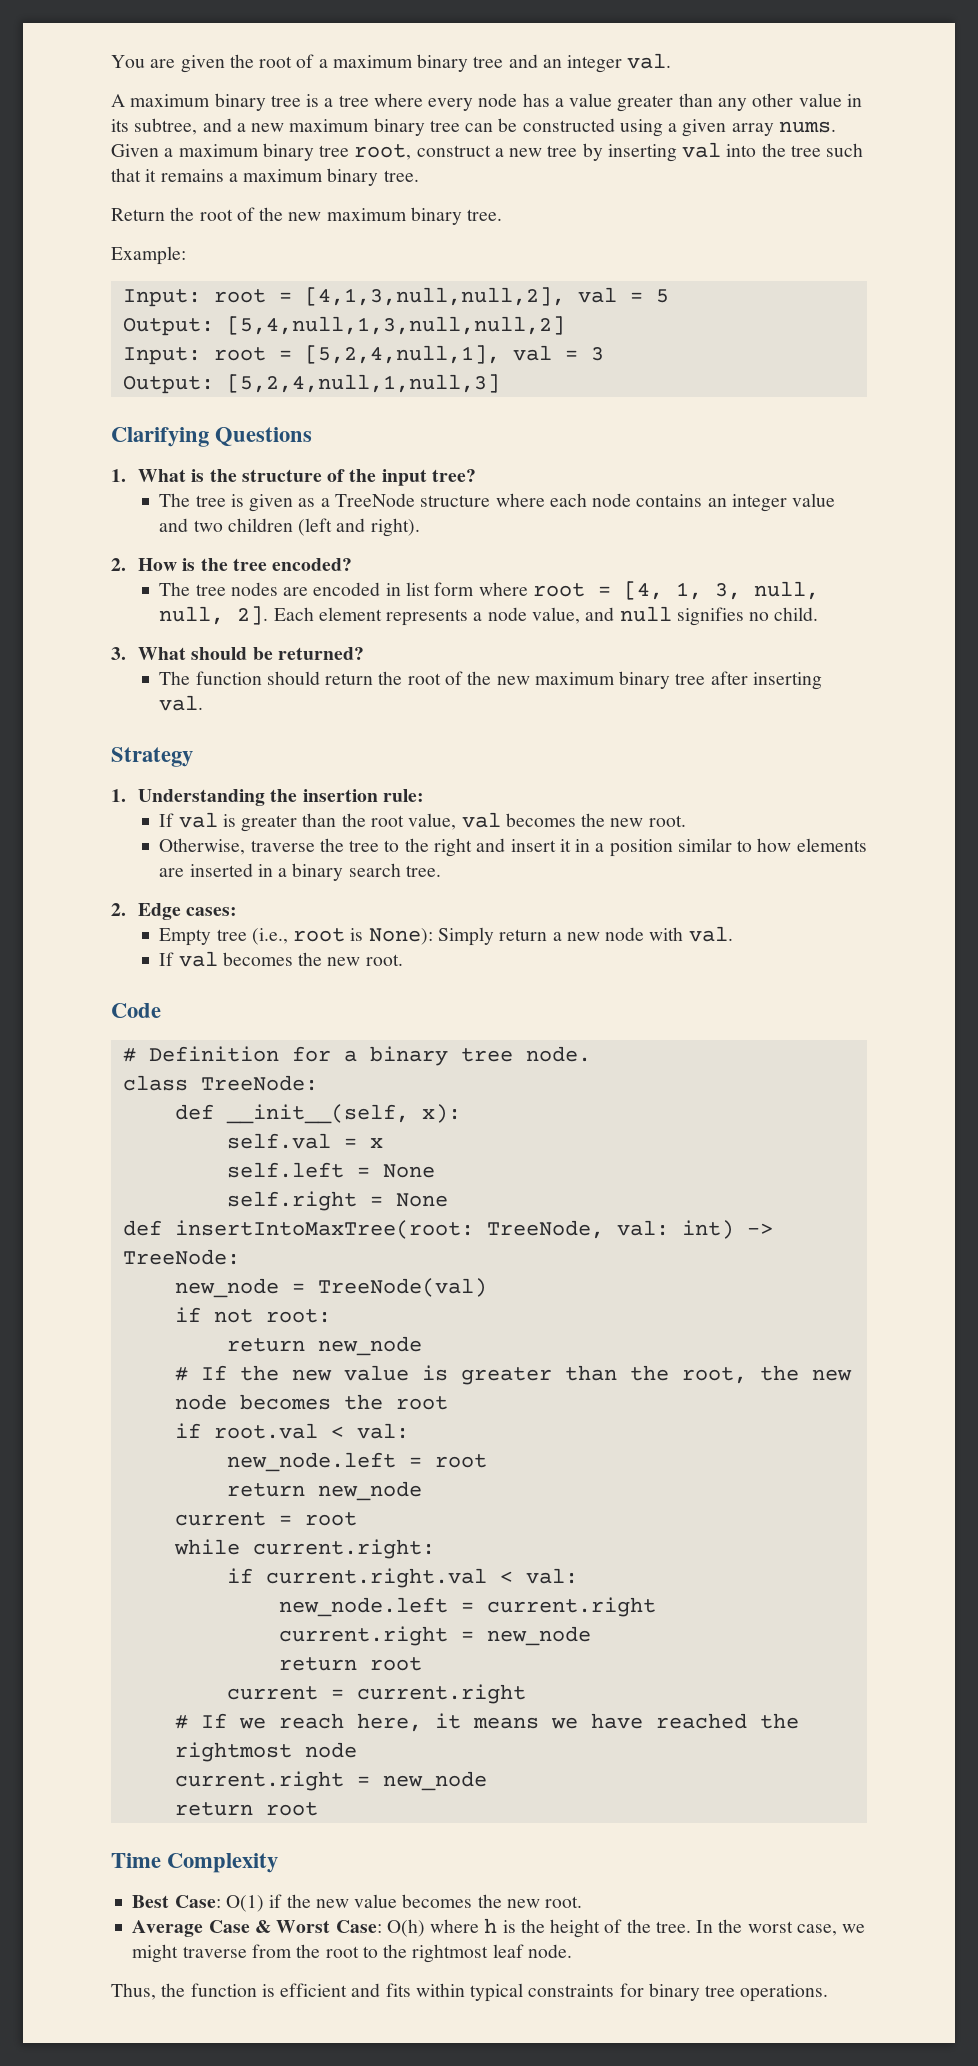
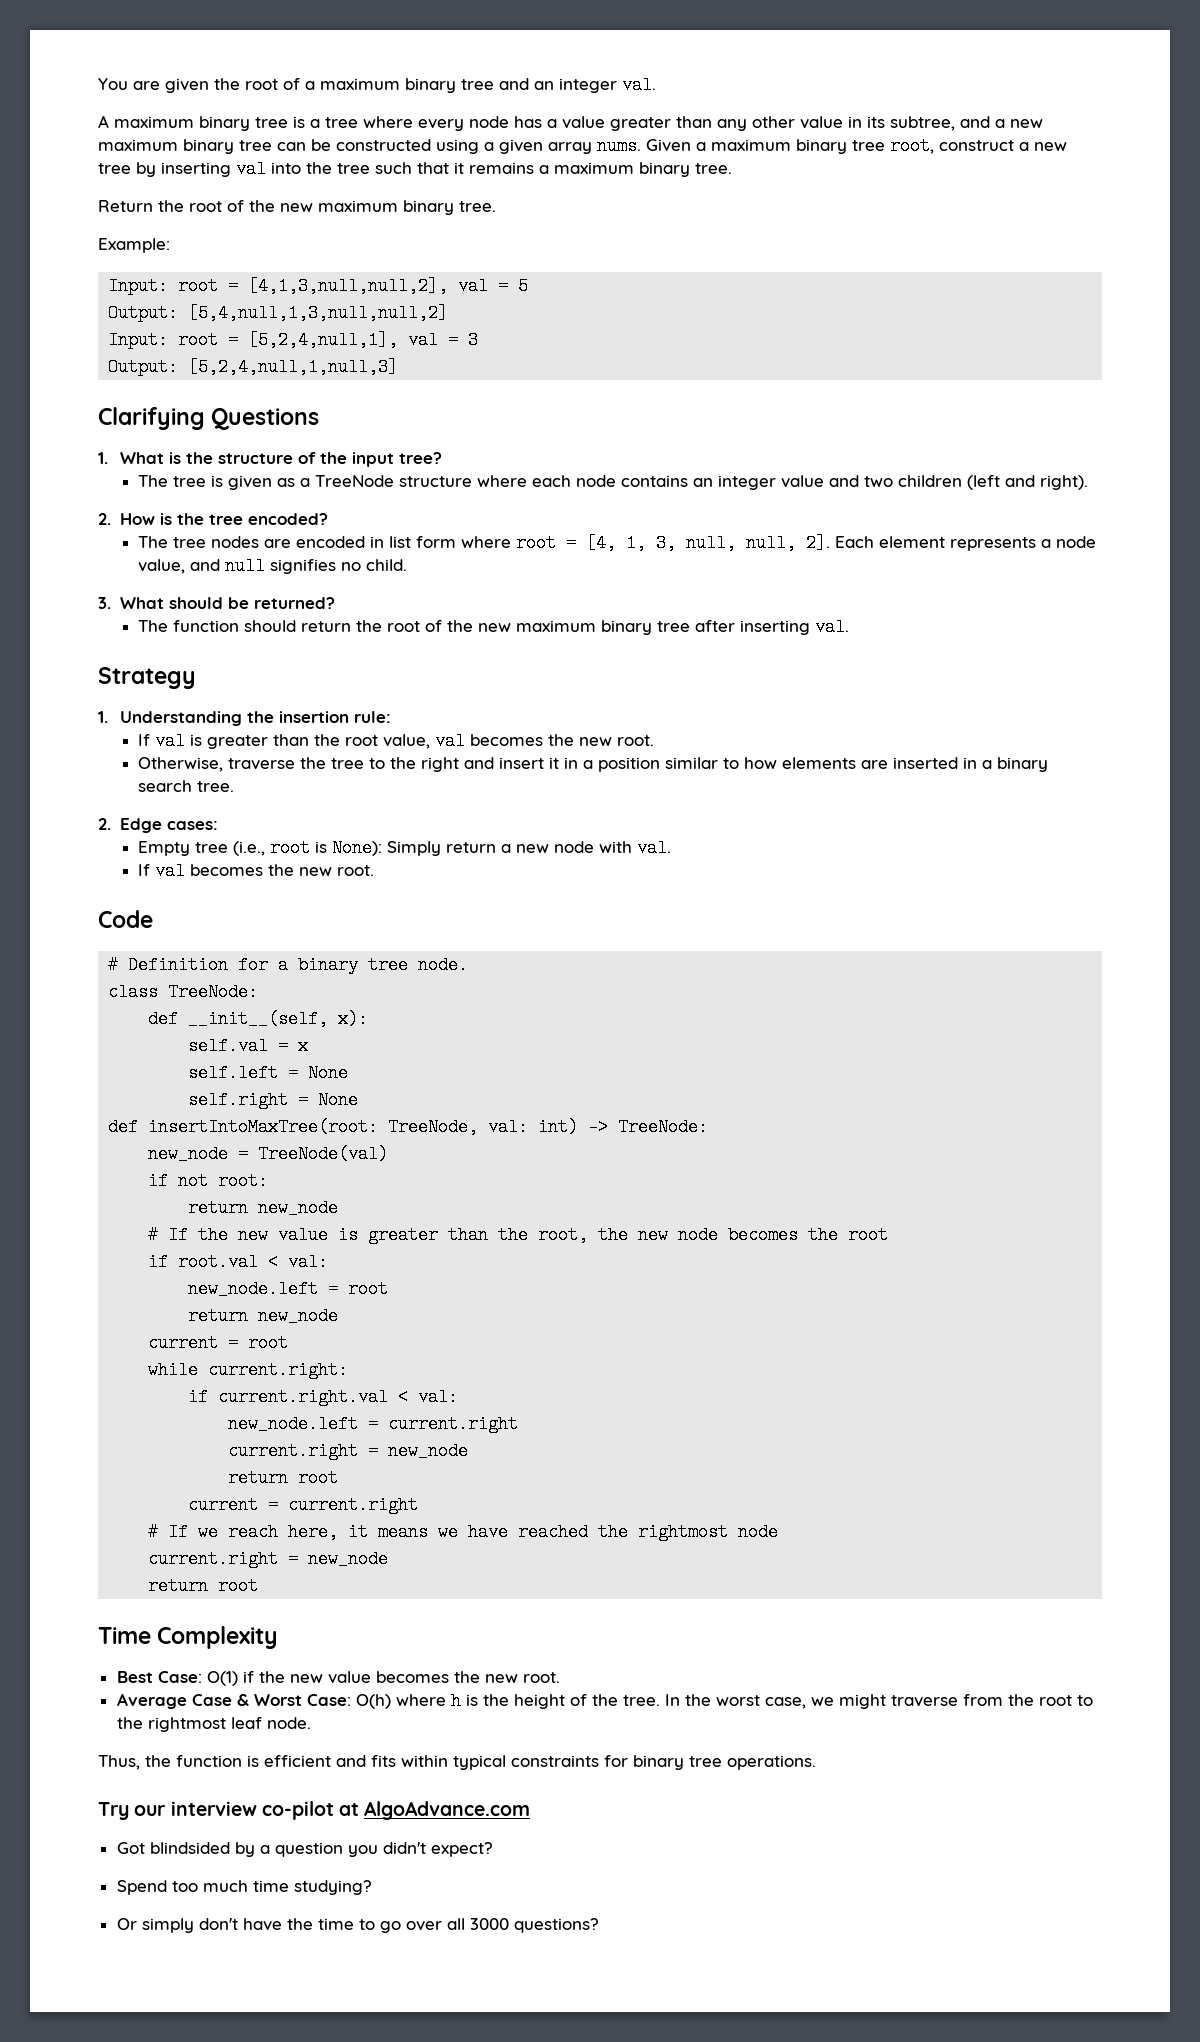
+ Try our interview co-pilot at AlgoAdvance.com
+ Got blindsided by a question you didn't expect?
+ Spend too much time studying?
+ Or simply don't have the time to go over all 3000 questions?

